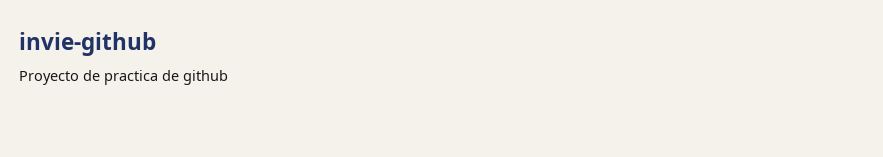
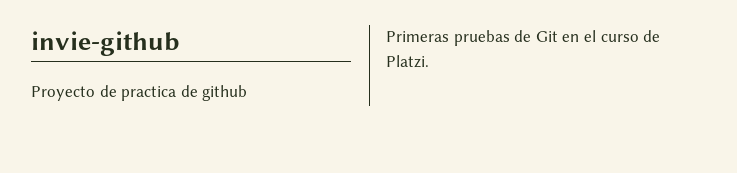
+ Primeras pruebas de Git en el curso de Platzi.

